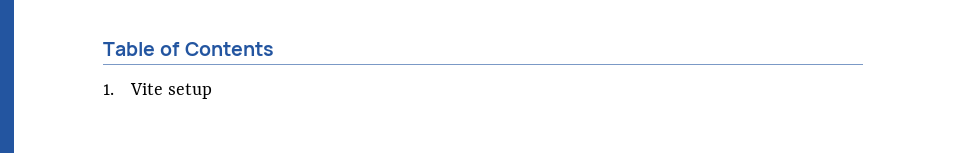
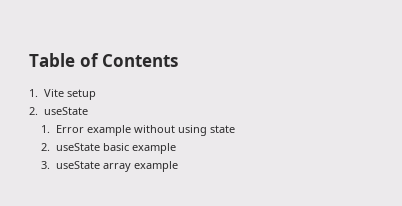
  1. Vite setup
+ 2. useState
+ 1. Error example without using state
+ 2. useState basic example
+ 3. useState array example

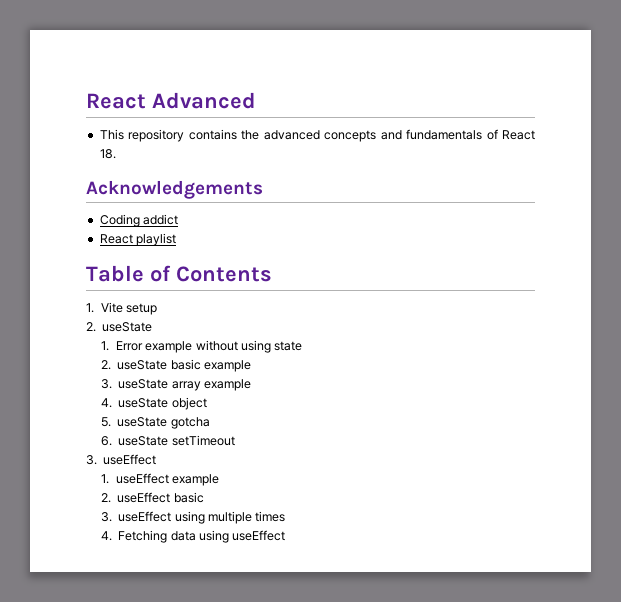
+ React Advanced
+ This repository contains the advanced concepts and fundamentals of React 18.
+ Acknowledgements
+ Coding addict
+ React playlist
+ 4. useState object
+ 5. useState gotcha
+ 6. useState setTimeout
+ 3. useEffect
+ 1. useEffect example
+ 2. useEffect basic
+ 3. useEffect using multiple times
+ 4. Fetching data using useEffect

